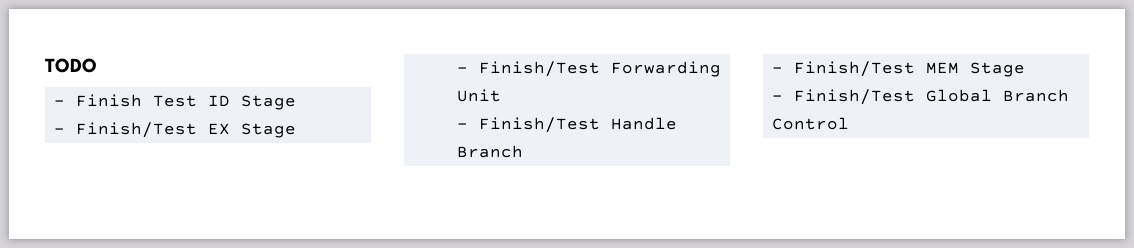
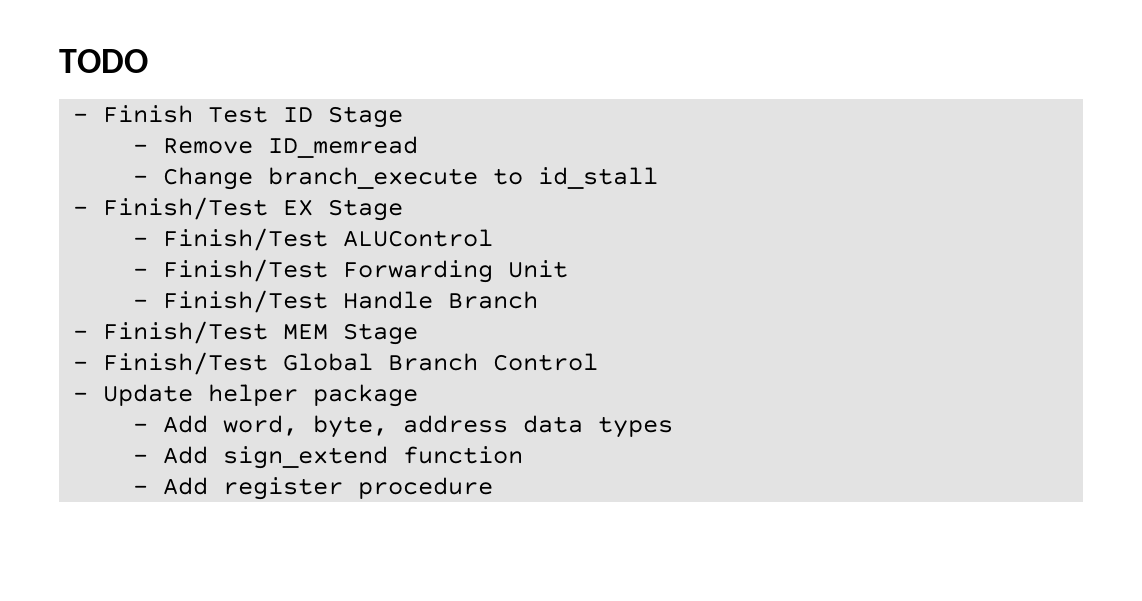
+ - Remove ID_memread
+ - Change branch_execute to id_stall
+ - Finish/Test ALUControl
+ - Update helper package
+ - Add word, byte, address data types
+ - Add sign_extend function
+ - Add register procedure

